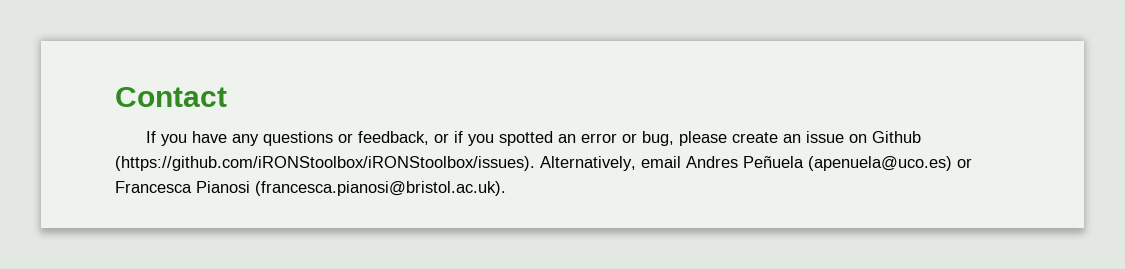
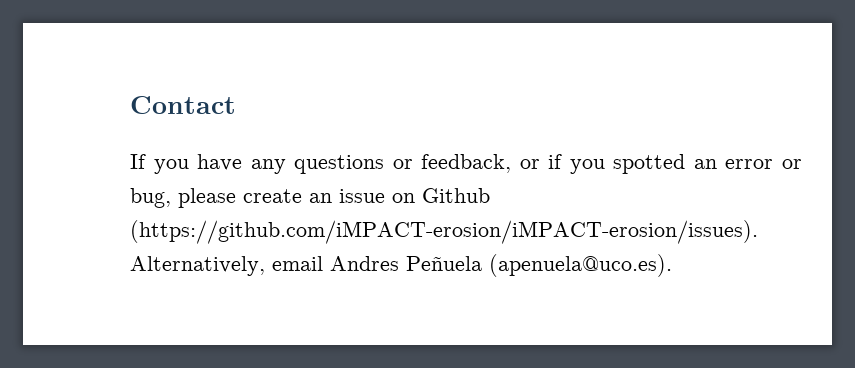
- If you have any questions or feedback, or if you spotted an error or bug, please create an issue on Github (https://github.com/iRONStoolbox/iRONStoolbox/issues). Alternatively, email Andres Peñuela (apenuela@uco.es) or Francesca Pianosi (francesca.pianosi@bristol.ac.uk).
+ If you have any questions or feedback, or if you spotted an error or bug, please create an issue on Github (https://github.com/iMPACT-erosion/iMPACT-erosion/issues). Alternatively, email Andres Peñuela (apenuela@uco.es).

